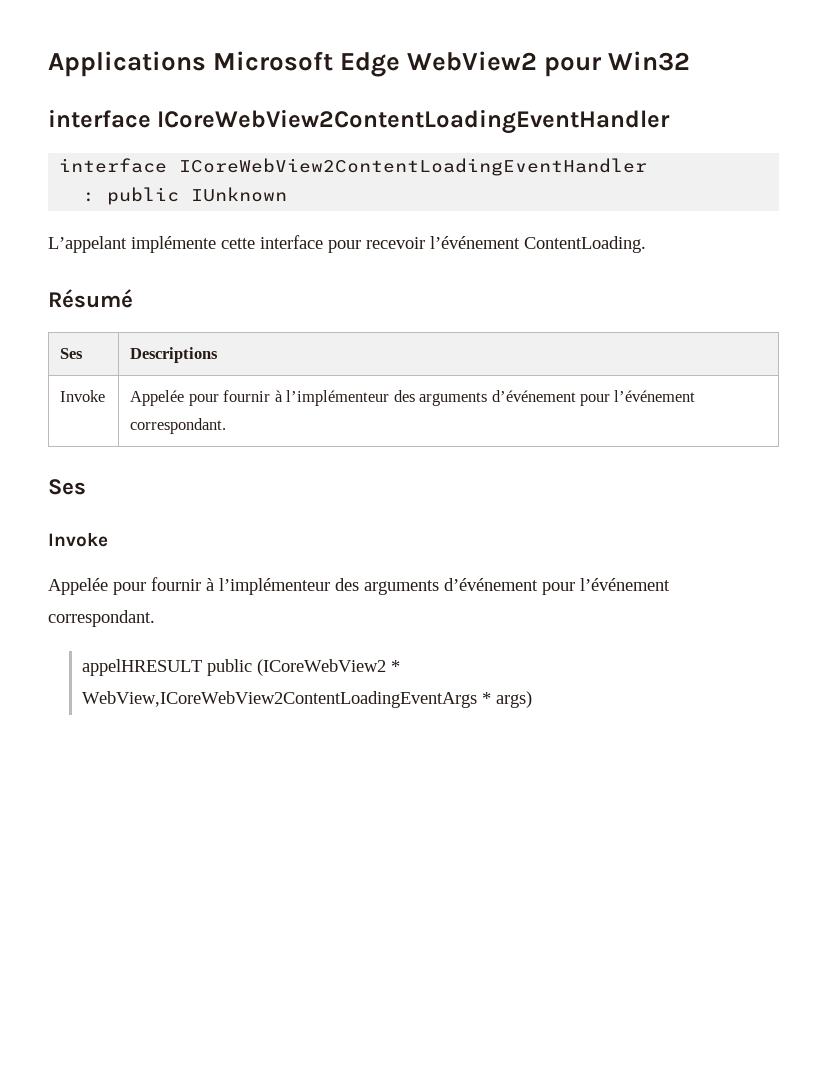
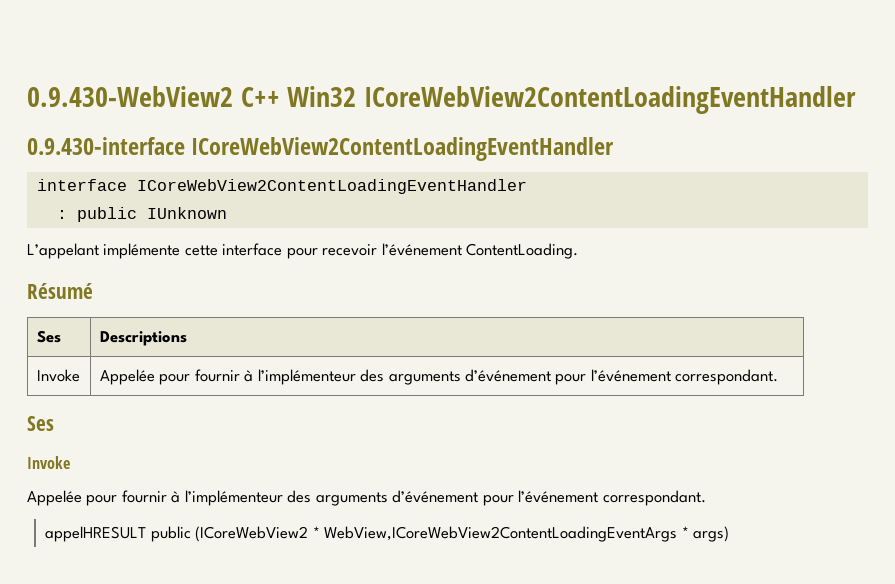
- Applications Microsoft Edge WebView2 pour Win32
- interface ICoreWebView2ContentLoadingEventHandler
+ 0.9.430-WebView2 C++ Win32 ICoreWebView2ContentLoadingEventHandler
+ 0.9.430-interface ICoreWebView2ContentLoadingEventHandler

